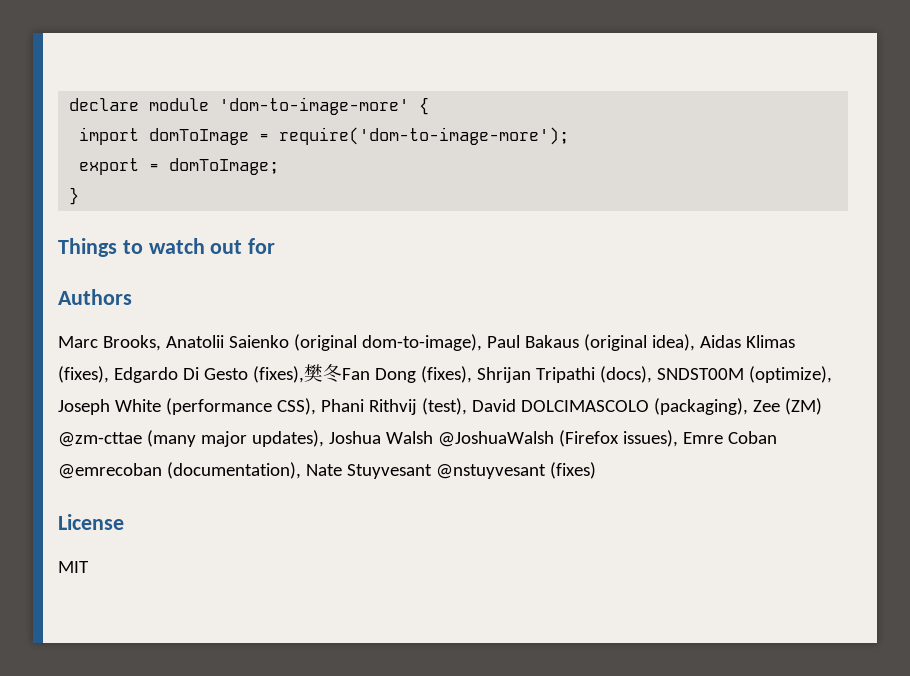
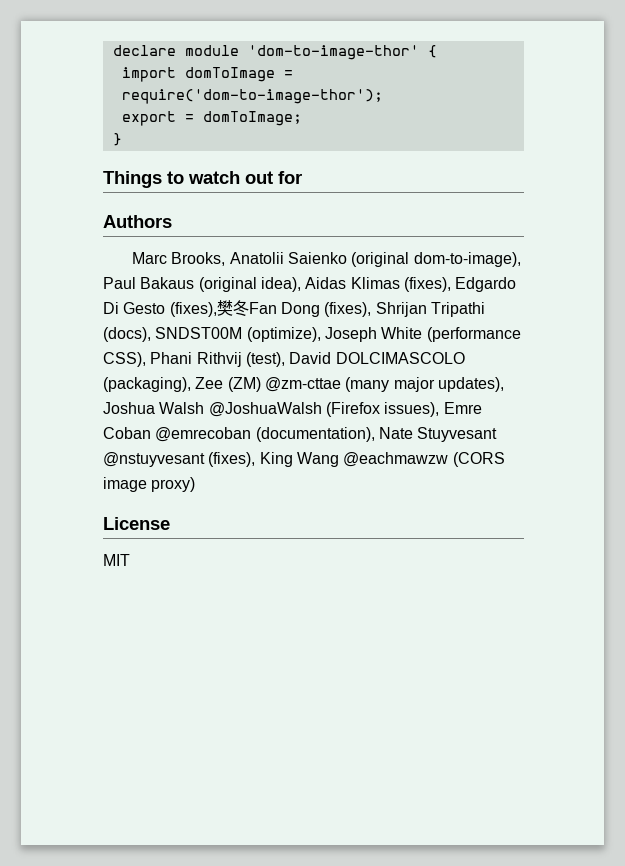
- declare module 'dom-to-image-more' {
+ declare module 'dom-to-image-thor' {
- import domToImage = require('dom-to-image-more');
+ import domToImage = require('dom-to-image-thor');
- Marc Brooks, Anatolii Saienko (original dom-to-image), Paul Bakaus (original idea), Aidas Klimas (fixes), Edgardo Di Gesto (fixes),樊冬Fan Dong (fixes), Shrijan Tripathi (docs), SNDST00M (optimize), Joseph White (performance CSS), Phani Rithvij (test), David DOLCIMASCOLO (packaging), Zee (ZM) @zm-cttae (many major updates), Joshua Walsh @JoshuaWalsh (Firefox issues), Emre Coban @emrecoban (documentation), Nate Stuyvesant @nstuyvesant (fixes)
+ Marc Brooks, Anatolii Saienko (original dom-to-image), Paul Bakaus (original idea), Aidas Klimas (fixes), Edgardo Di Gesto (fixes),樊冬Fan Dong (fixes), Shrijan Tripathi (docs), SNDST00M (optimize), Joseph White (performance CSS), Phani Rithvij (test), David DOLCIMASCOLO (packaging), Zee (ZM) @zm-cttae (many major updates), Joshua Walsh @JoshuaWalsh (Firefox issues), Emre Coban @emrecoban (documentation), Nate Stuyvesant @nstuyvesant (fixes), King Wang @eachmawzw (CORS image proxy)

